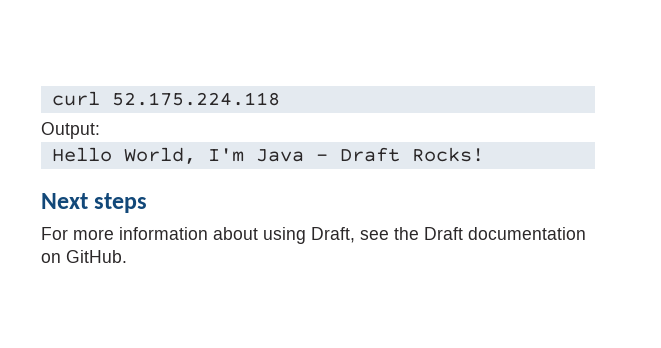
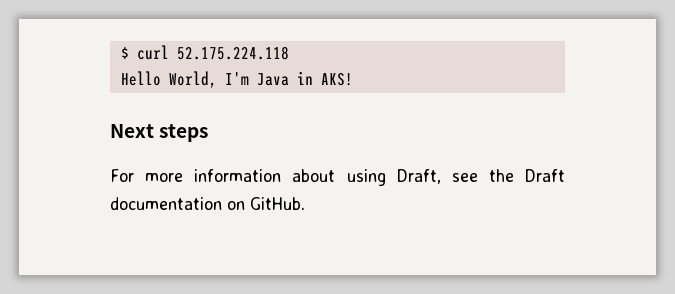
- curl 52.175.224.118
+ $ curl 52.175.224.118
- Output:
- Hello World, I'm Java - Draft Rocks!
+ Hello World, I'm Java in AKS!

